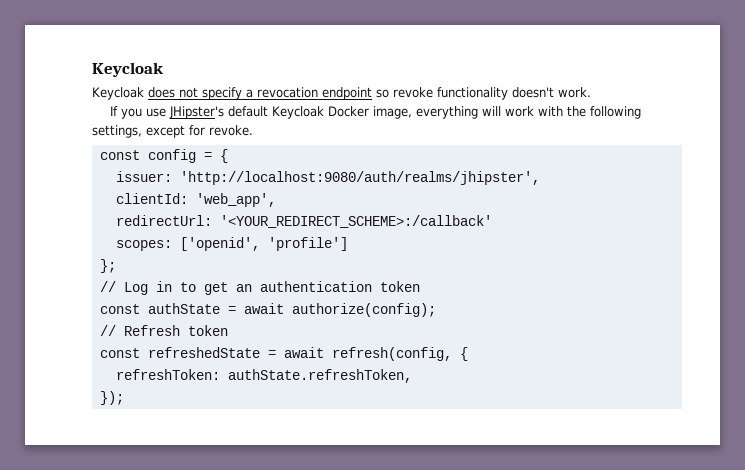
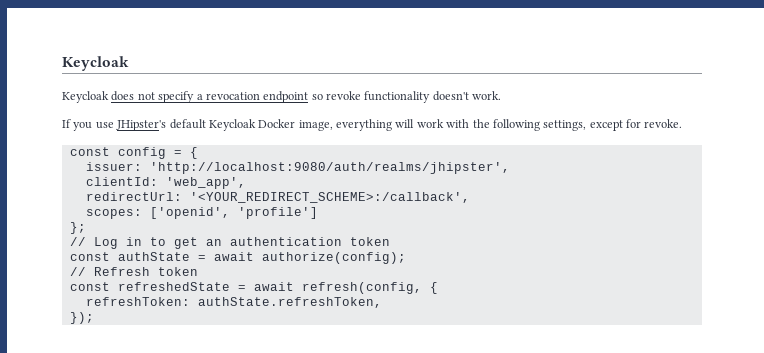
- redirectUrl: '<YOUR_REDIRECT_SCHEME>:/callback'
+ redirectUrl: '<YOUR_REDIRECT_SCHEME>:/callback',

